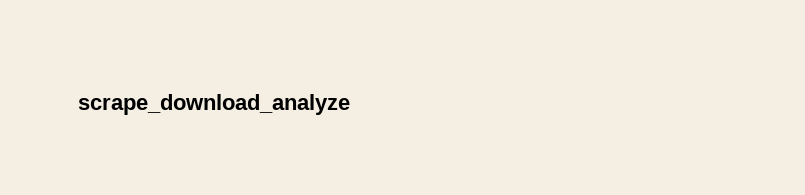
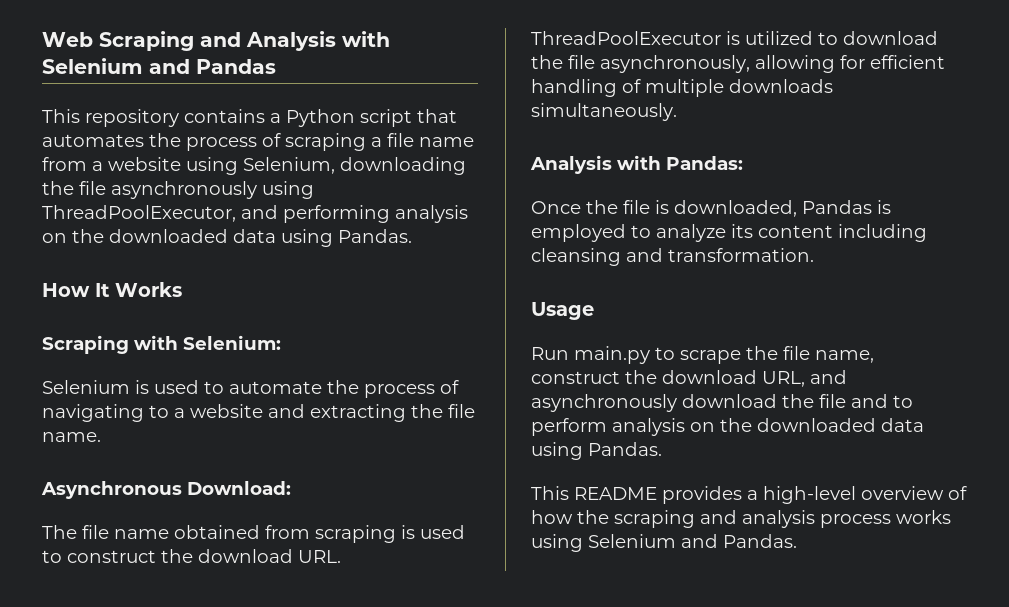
- scrape_download_analyze
+ Web Scraping and Analysis with Selenium and Pandas
+ This repository contains a Python script that automates the process of scraping a file name from a website using Selenium, downloading the file asynchronously using ThreadPoolExecutor, and performing analysis on the downloaded data using Pandas.
+ How It Works
+ Scraping with Selenium:
+ Selenium is used to automate the process of navigating to a website and extracting the file name.
+ Asynchronous Download:
+ The file name obtained from scraping is used to construct the download URL. ThreadPoolExecutor is utilized to download the file asynchronously, allowing for efficient handling of multiple downloads simultaneously.
+ Analysis with Pandas:
+ Once the file is downloaded, Pandas is employed to analyze its content including cleansing and transformation.
+ Usage
+ Run main.py to scrape the file name, construct the download URL, and asynchronously download the file and to perform analysis on the downloaded data using Pandas.
+ This README provides a high-level overview of how the scraping and analysis process works using Selenium and Pandas.

